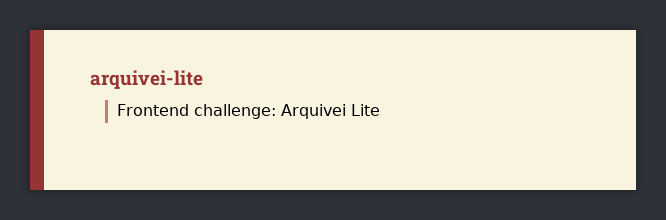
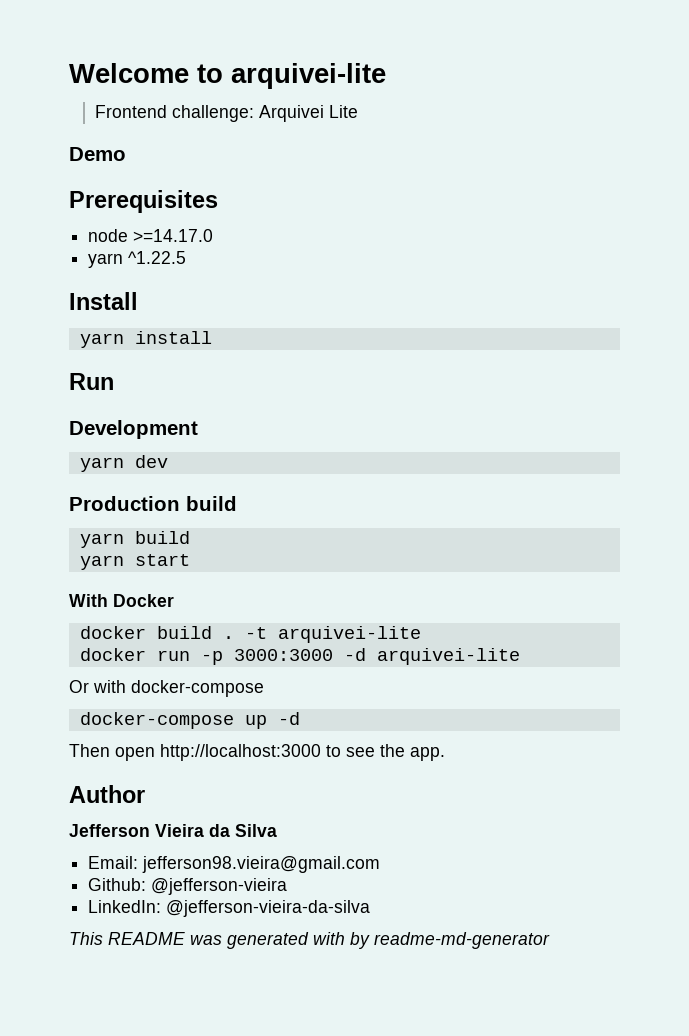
- arquivei-lite
+ Welcome to arquivei-lite
+ Demo
+ Prerequisites
+ node >=14.17.0
+ yarn ^1.22.5
+ Install
+ yarn install
+ Run
+ Development
+ yarn dev
+ Production build
+ yarn build
+ yarn start
+ With Docker
+ docker build . -t arquivei-lite
+ docker run -p 3000:3000 -d arquivei-lite
+ Or with docker-compose
+ docker-compose up -d
+ Then open http://localhost:3000 to see the app.
+ Author
+ Jefferson Vieira da Silva
+ Email: jefferson98.vieira@gmail.com
+ Github: @jefferson-vieira
+ LinkedIn: @jefferson-vieira-da-silva
+ This README was generated with by readme-md-generator

